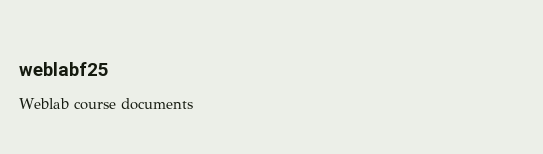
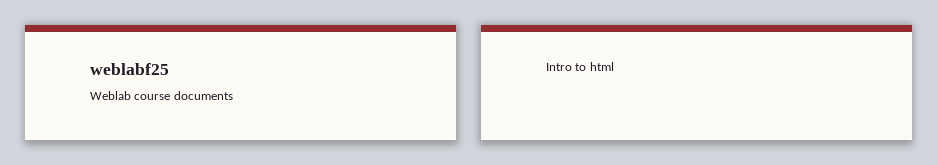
+ Intro to html

